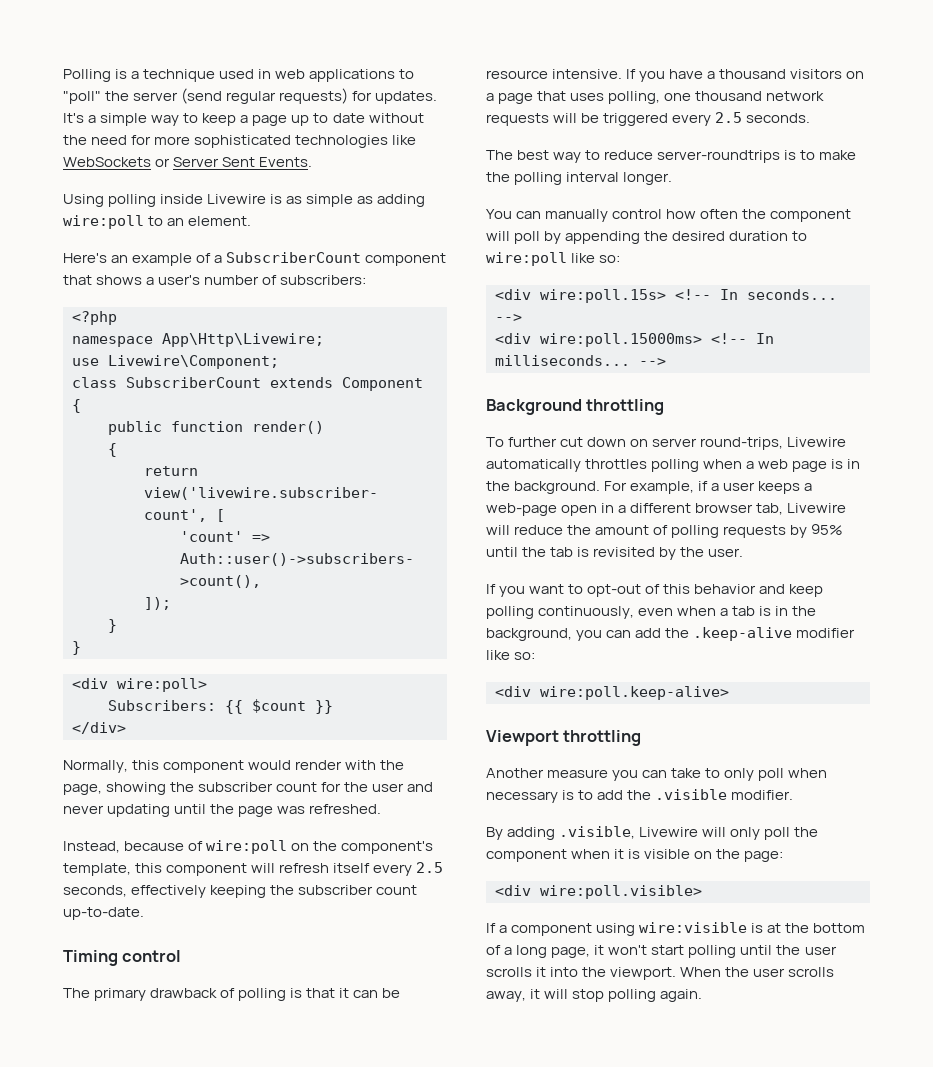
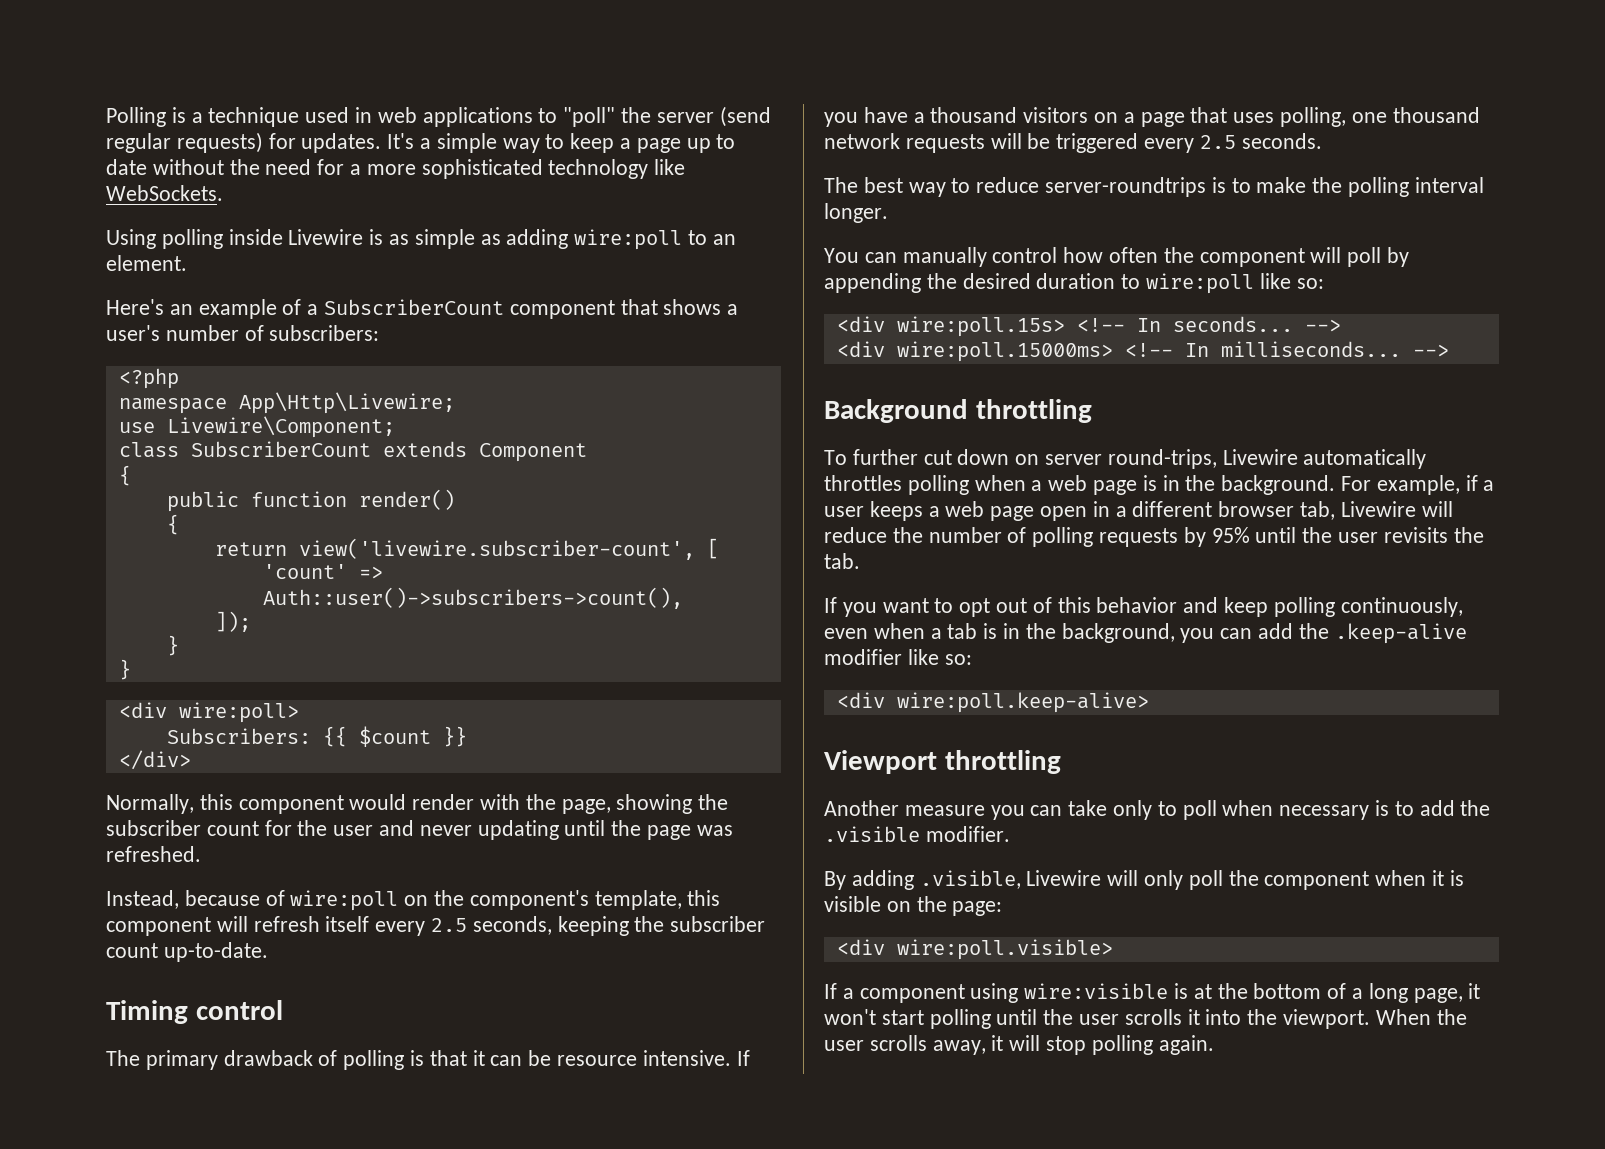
- It's a simple way to keep a page up to date without the need for more sophisticated technologies like WebSockets or Server Sent Events.
+ It's a simple way to keep a page up to date without the need for a more sophisticated technology like WebSockets.
- Instead, because of wire:poll on the component's template, this component will refresh itself every 2.5 seconds, effectively keeping the subscriber count up-to-date.
+ Instead, because of wire:poll on the component's template, this component will refresh itself every 2.5 seconds, keeping the subscriber count up-to-date.
- For example, if a user keeps a web-page open in a different browser tab, Livewire will reduce the amount of polling requests by 95% until the tab is revisited by the user.
+ For example, if a user keeps a web page open in a different browser tab, Livewire will reduce the number of polling requests by 95% until the user revisits the tab.
- If you want to opt-out of this behavior and keep polling continuously, even when a tab is in the background, you can add the .keep-alive modifier like so:
+ If you want to opt out of this behavior and keep polling continuously, even when a tab is in the background, you can add the .keep-alive modifier like so:
- Another measure you can take to only poll when necessary is to add the .visible modifier.
+ Another measure you can take only to poll when necessary is to add the .visible modifier.

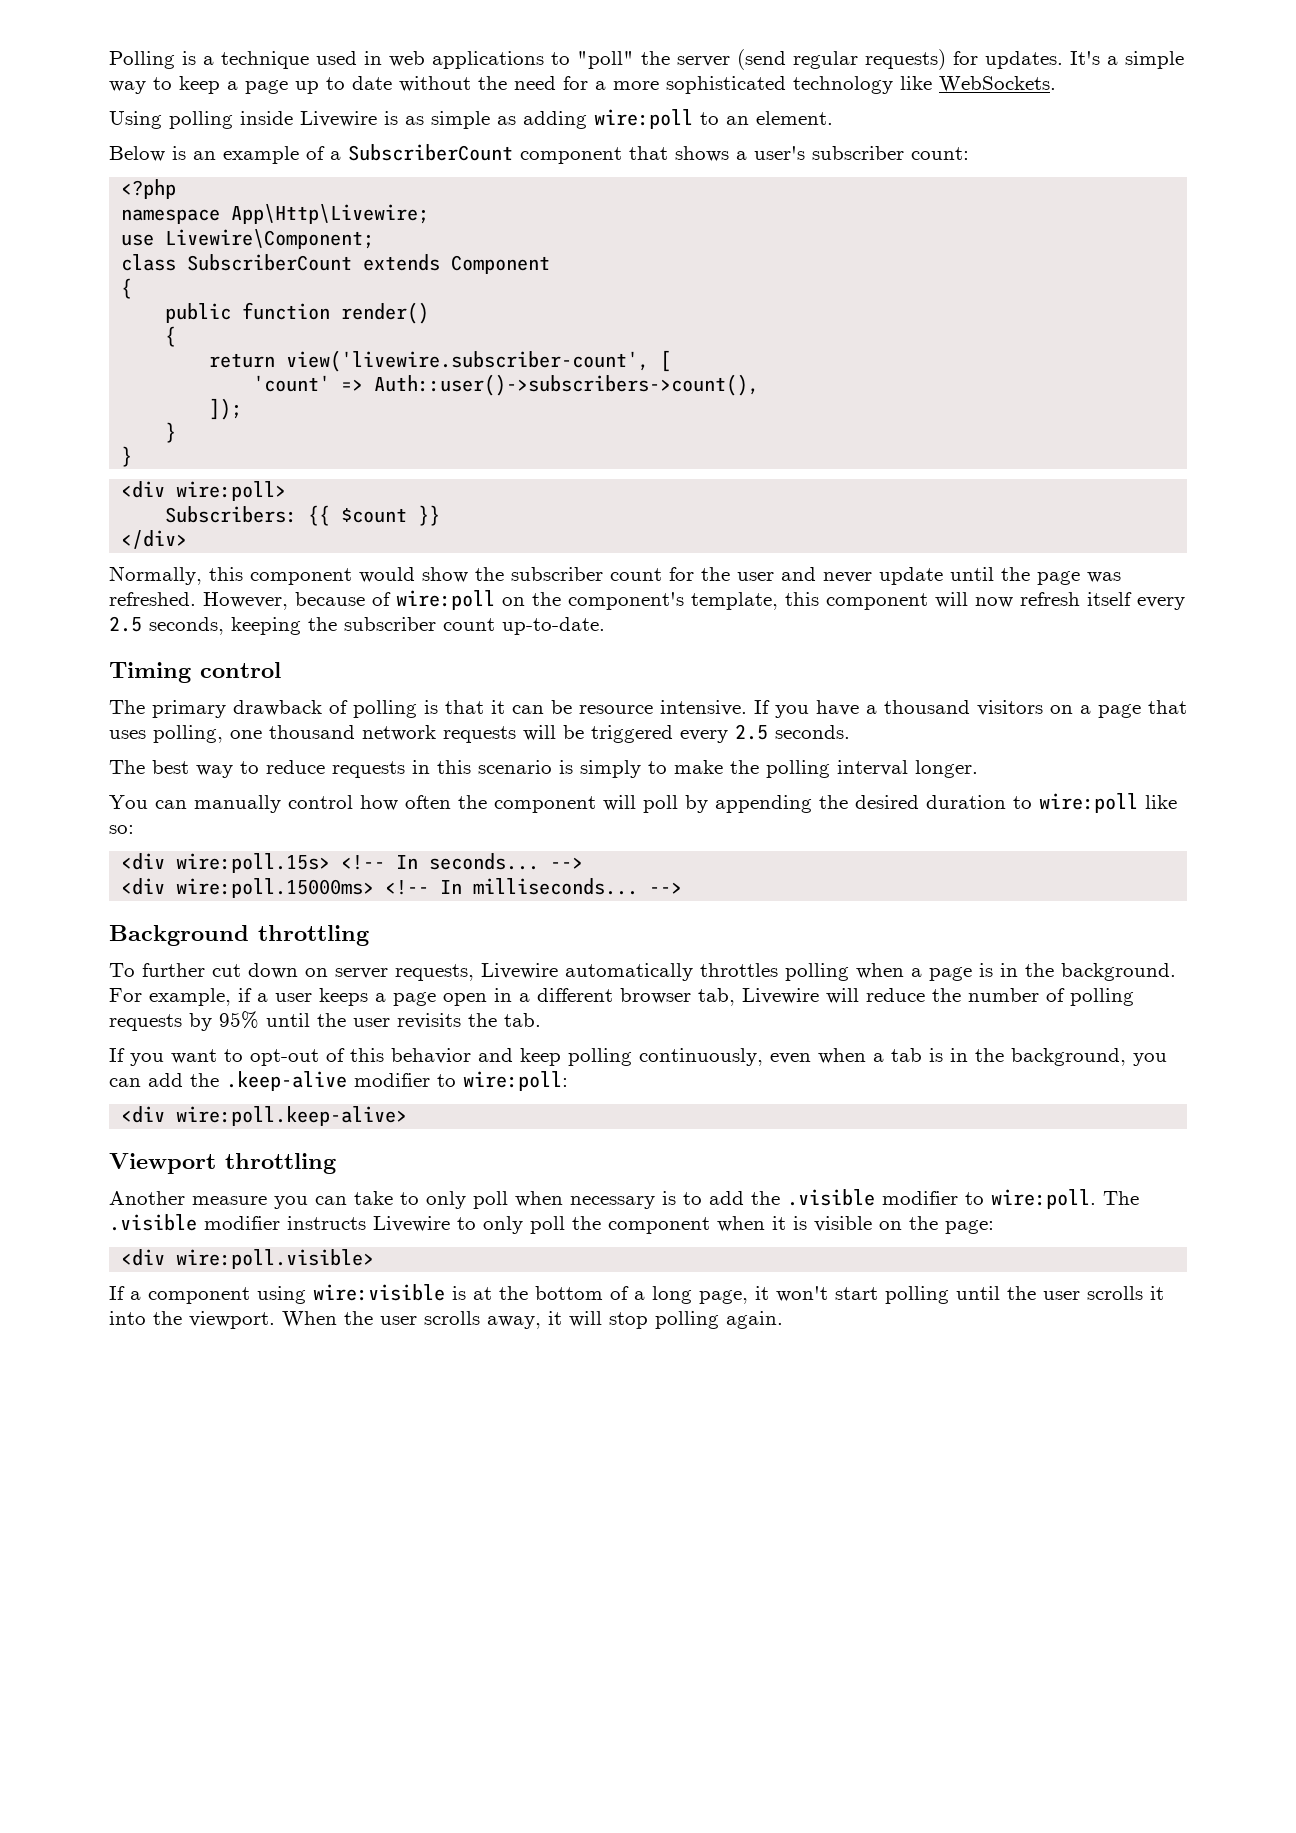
- Here's an example of a SubscriberCount component that shows a user's number of subscribers:
+ Below is an example of a SubscriberCount component that shows a user's subscriber count:
- Normally, this component would render with the page, showing the subscriber count for the user and never updating until the page was refreshed.
- Instead, because of wire:poll on the component's template, this component will refresh itself every 2.5 seconds, keeping the subscriber count up-to-date.
+ Normally, this component would show the subscriber count for the user and never update until the page was refreshed. However, because of wire:poll on the component's template, this component will now refresh itself every 2.5 seconds, keeping the subscriber count up-to-date.
- The best way to reduce server-roundtrips is to make the polling interval longer.
+ The best way to reduce requests in this scenario is simply to make the polling interval longer.
- To further cut down on server round-trips, Livewire automatically throttles polling when a web page is in the background.
+ To further cut down on server requests, Livewire automatically throttles polling when a page is in the background.
- For example, if a user keeps a web page open in a different browser tab, Livewire will reduce the number of polling requests by 95% until the user revisits the tab.
+ For example, if a user keeps a page open in a different browser tab, Livewire will reduce the number of polling requests by 95% until the user revisits the tab.
- If you want to opt out of this behavior and keep polling continuously, even when a tab is in the background, you can add the .keep-alive modifier like so:
+ If you want to opt-out of this behavior and keep polling continuously, even when a tab is in the background, you can add the .keep-alive modifier to wire:poll:
- Another measure you can take only to poll when necessary is to add the .visible modifier.
- By adding .visible, Livewire will only poll the component when it is visible on the page:
+ Another measure you can take to only poll when necessary is to add the .visible modifier to wire:poll. The .visible modifier instructs Livewire to only poll the component when it is visible on the page:

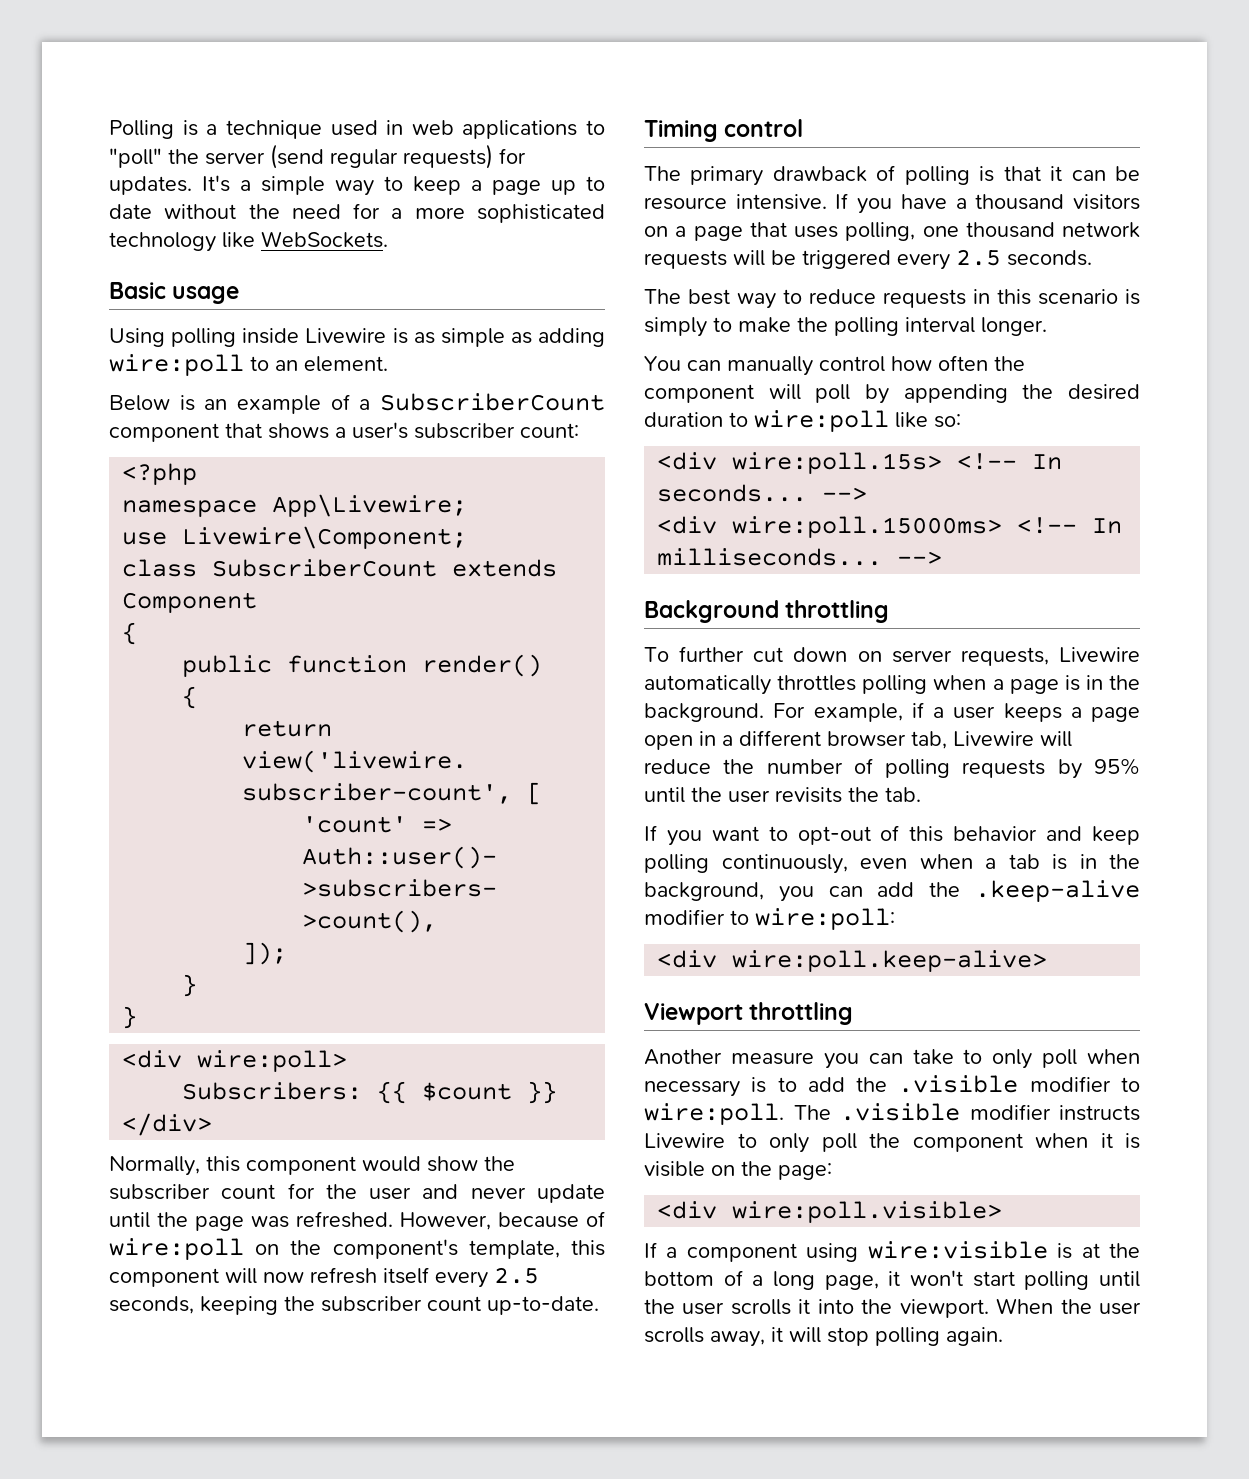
+ Basic usage
- namespace App\Http\Livewire;
+ namespace App\Livewire;

